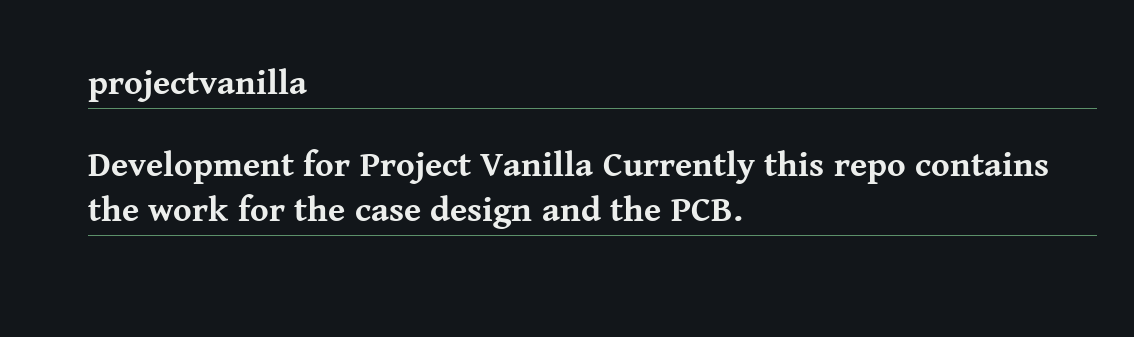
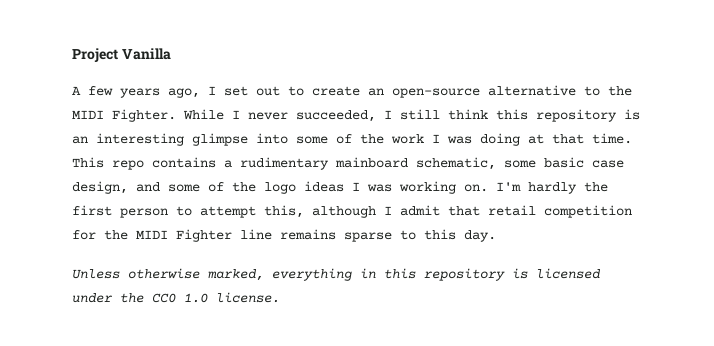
- projectvanilla
- Development for Project Vanilla Currently this repo contains the work for the case design and the PCB.
+ Project Vanilla
+ A few years ago, I set out to create an open-source alternative to the MIDI Fighter. While I never succeeded, I still think this repository is an interesting glimpse into some of the work I was doing at that time. This repo contains a rudimentary mainboard schematic, some basic case design, and some of the logo ideas I was working on. I'm hardly the first person to attempt this, although I admit that retail competition for the MIDI Fighter line remains sparse to this day.
+ Unless otherwise marked, everything in this repository is licensed under the CC0 1.0 license.

